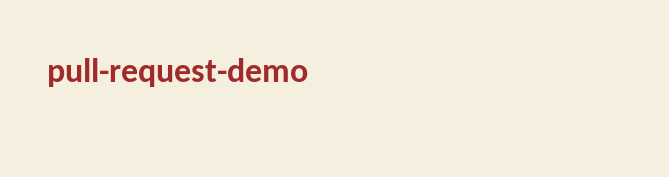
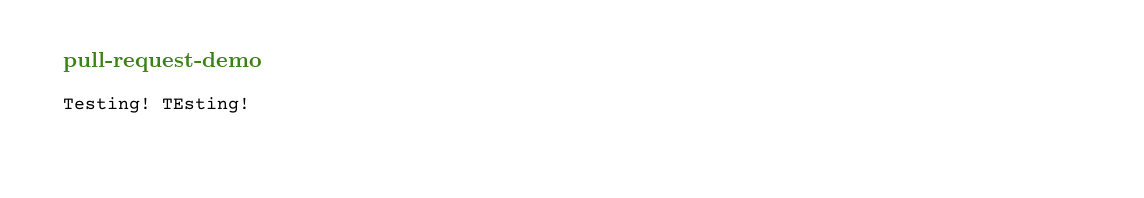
+ Testing! TEsting!

